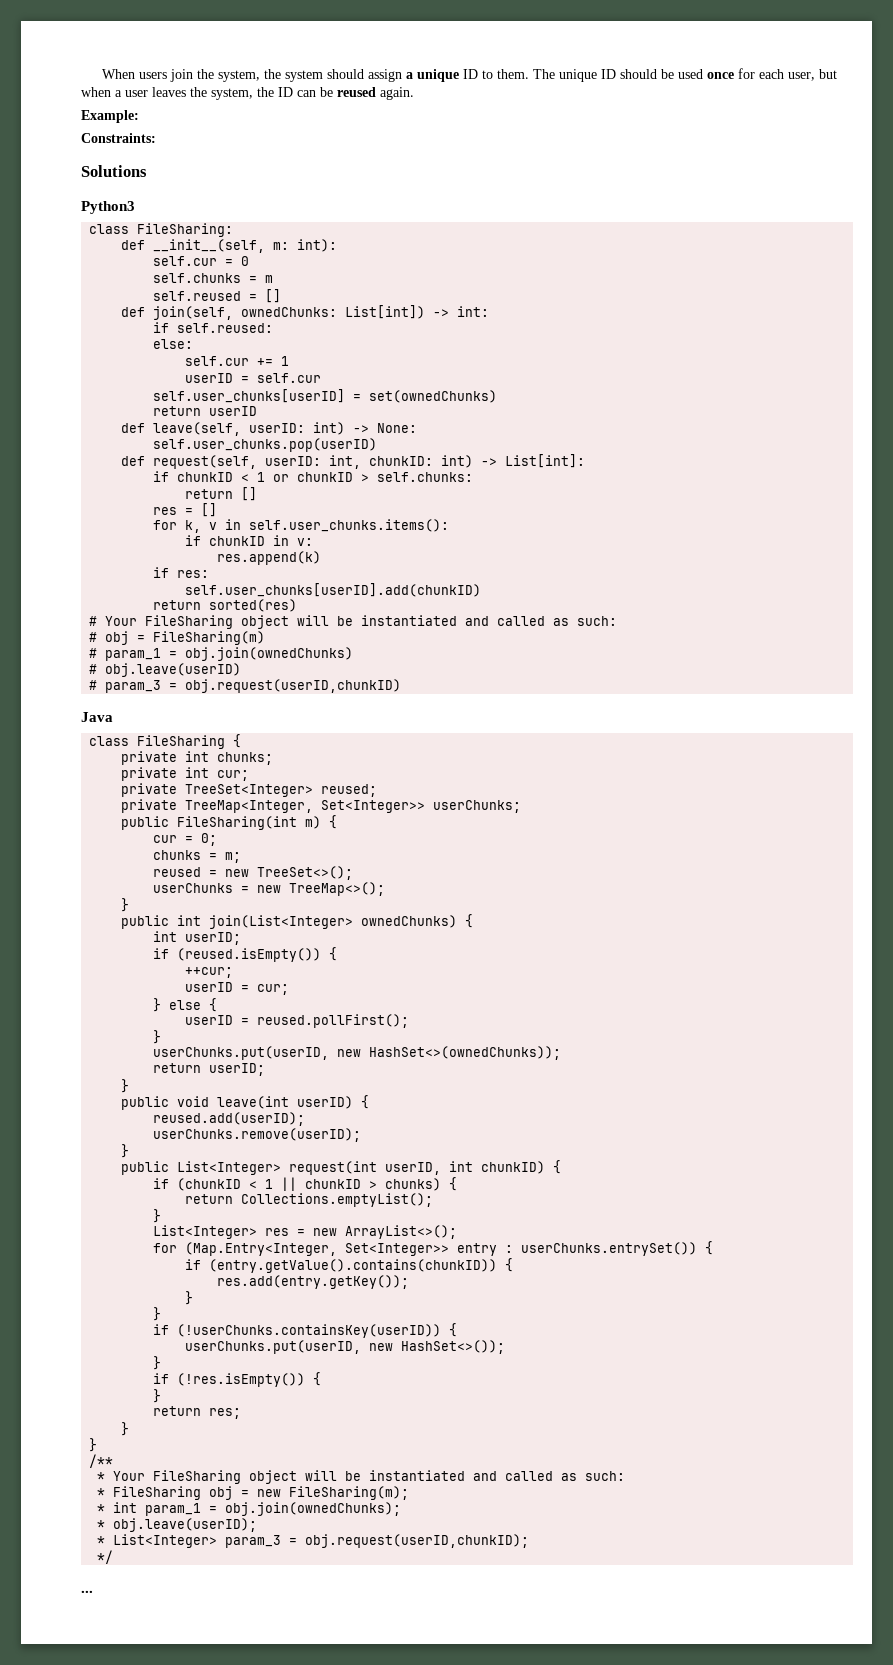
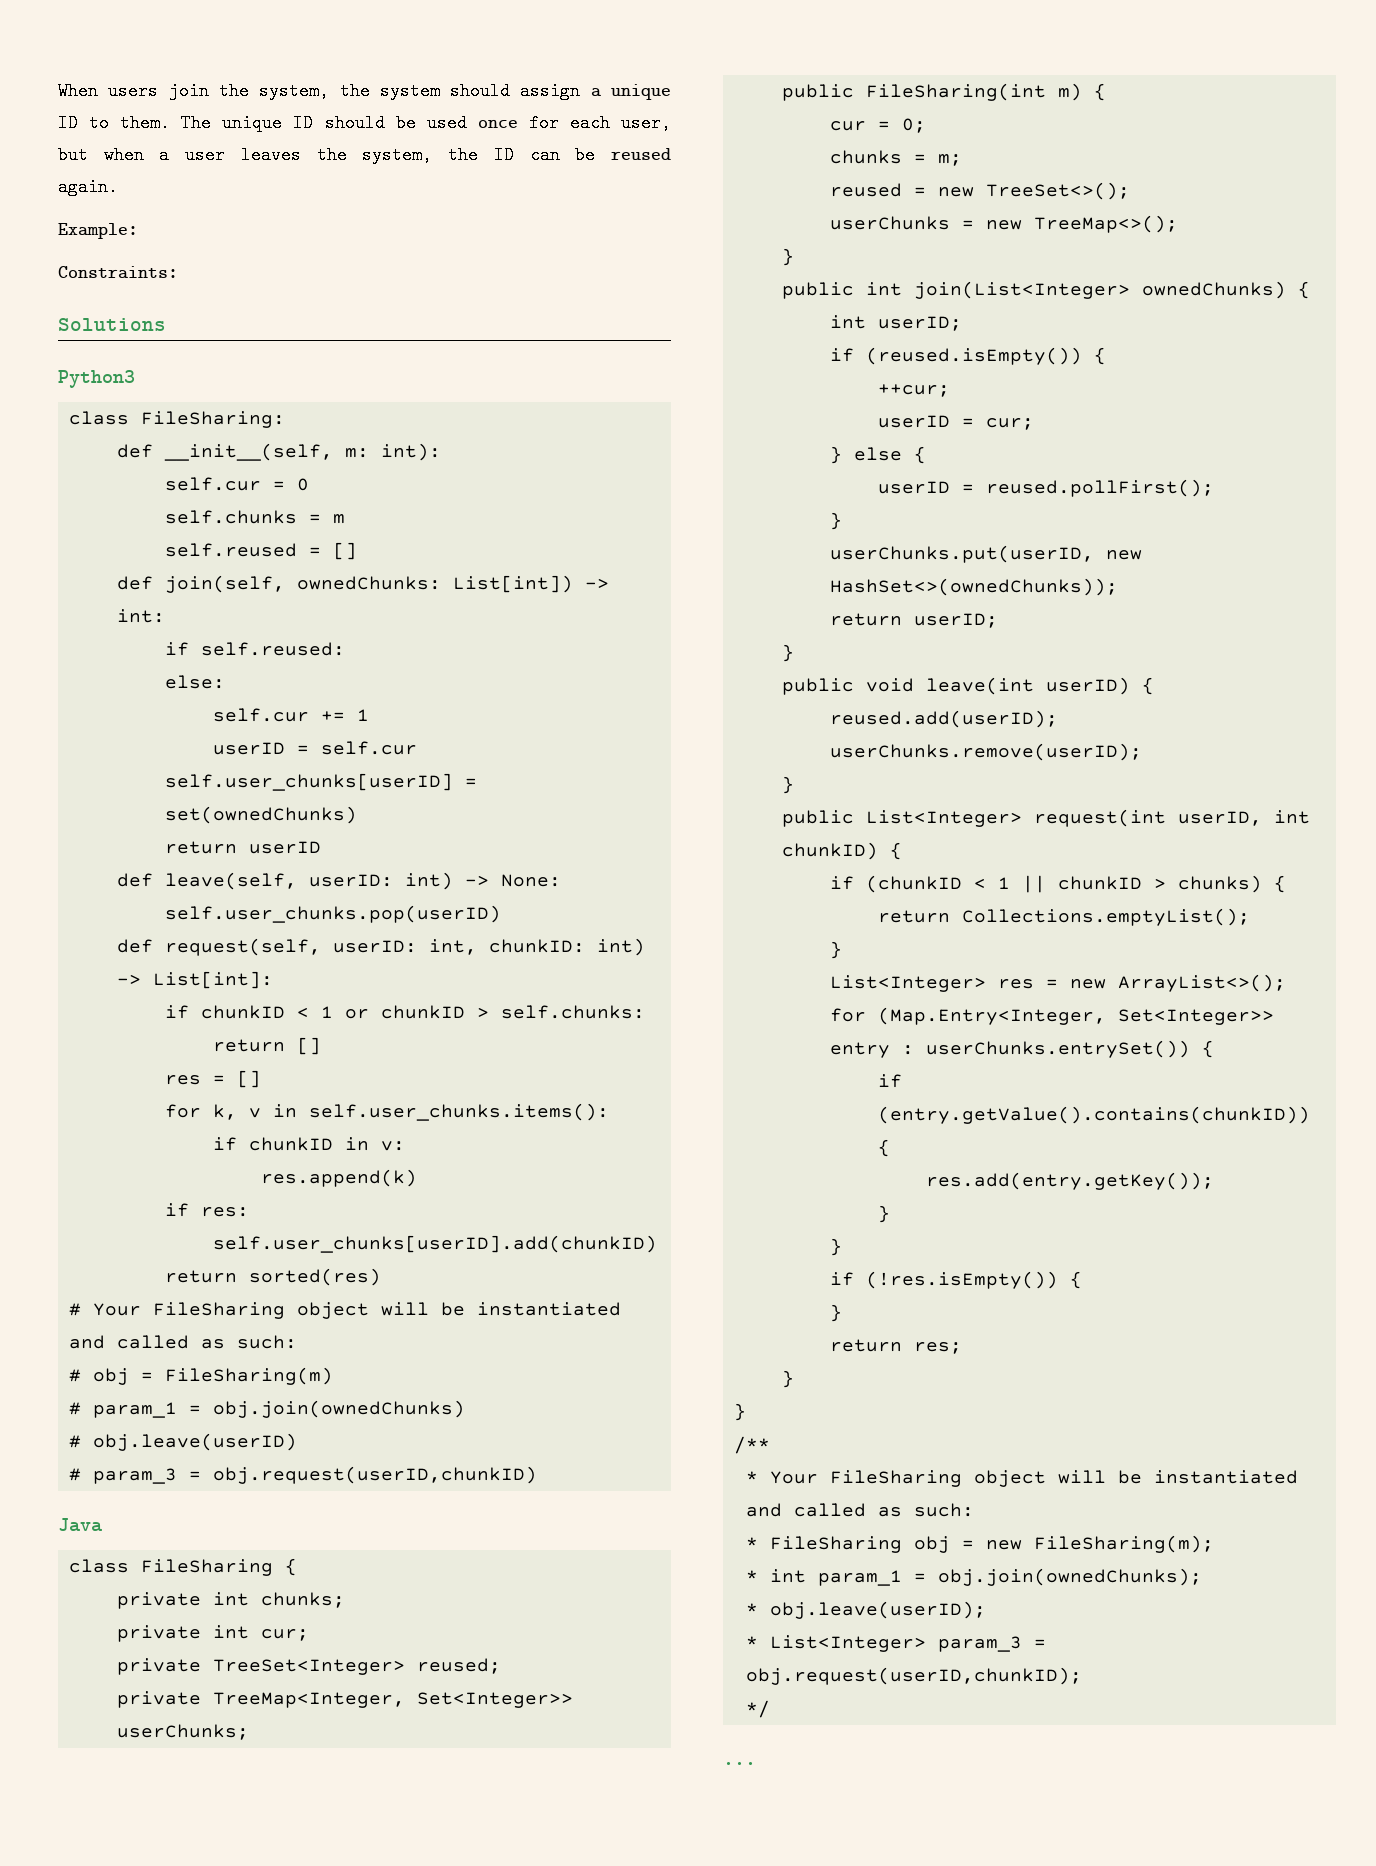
- if (!userChunks.containsKey(userID)) {
- userChunks.put(userID, new HashSet<>());
- }

